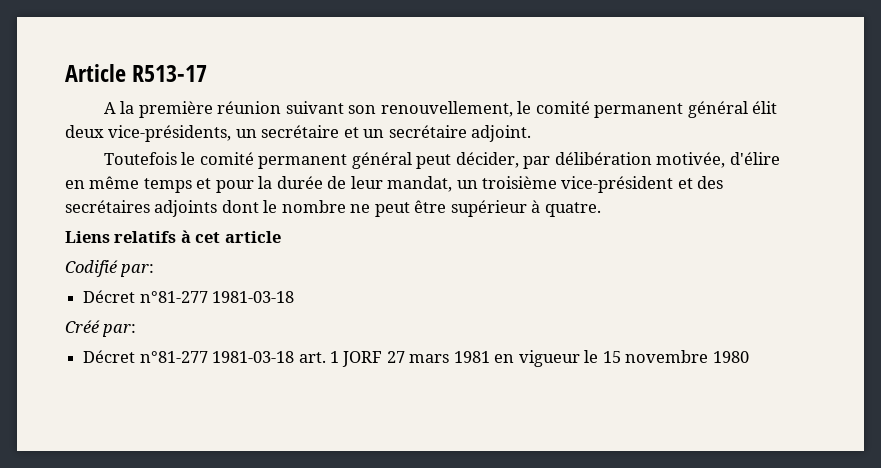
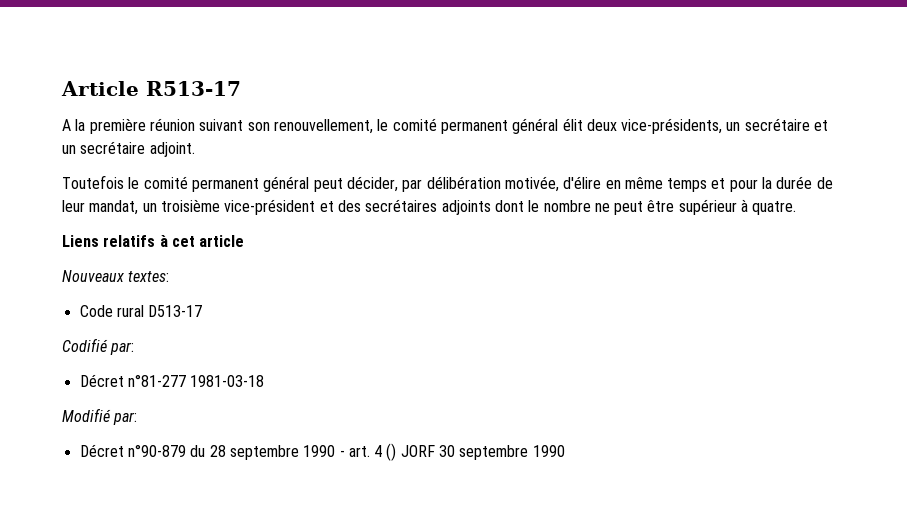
+ Nouveaux textes:
+ Code rural D513-17
- Créé par:
- Décret n°81-277 1981-03-18 art. 1 JORF 27 mars 1981 en vigueur le 15 novembre 1980
+ Modifié par:
+ Décret n°90-879 du 28 septembre 1990 - art. 4 () JORF 30 septembre 1990

